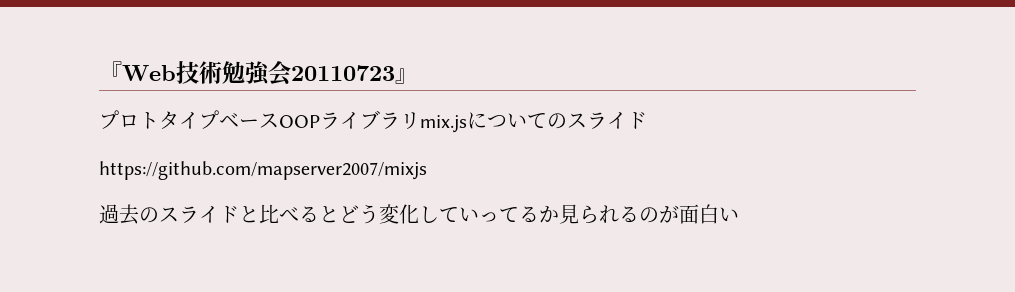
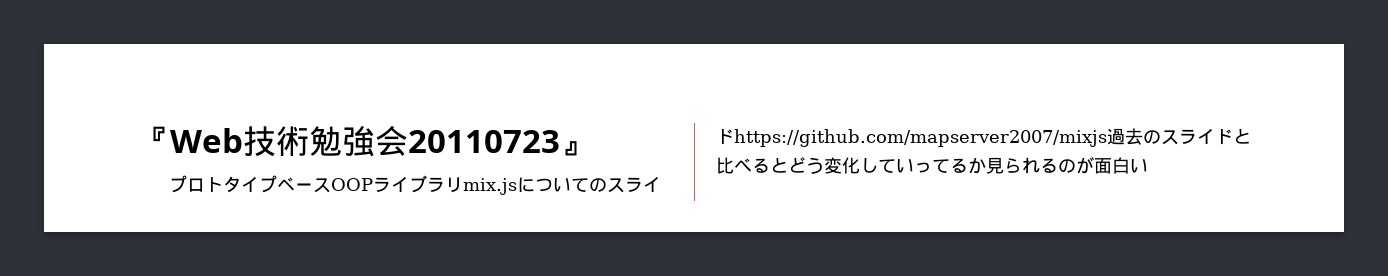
- プロトタイプベースOOPライブラリmix.jsについてのスライド
- https://github.com/mapserver2007/mixjs
- 過去のスライドと比べるとどう変化していってるか見られるのが面白い
+ プロトタイプベースOOPライブラリmix.jsについてのスライドhttps://github.com/mapserver2007/mixjs過去のスライドと比べるとどう変化していってるか見られるのが面白い

